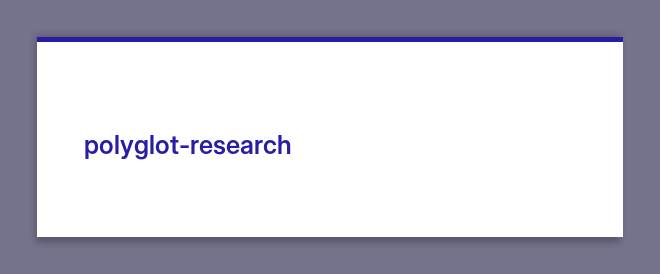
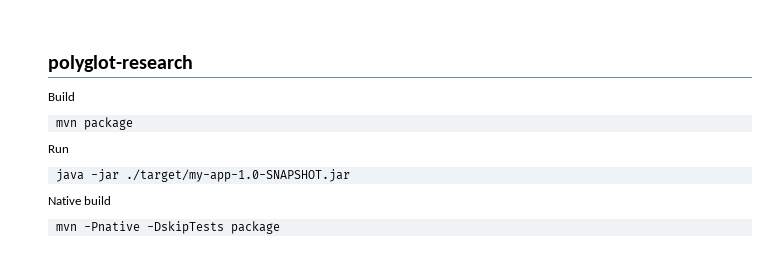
+ Build
+ mvn package
+ Run
+ java -jar ./target/my-app-1.0-SNAPSHOT.jar
+ Native build
+ mvn -Pnative -DskipTests package

